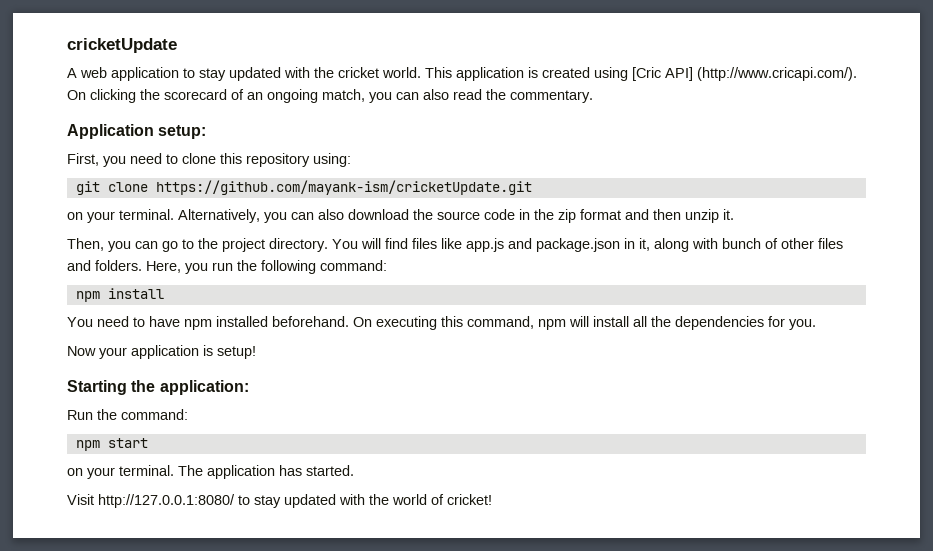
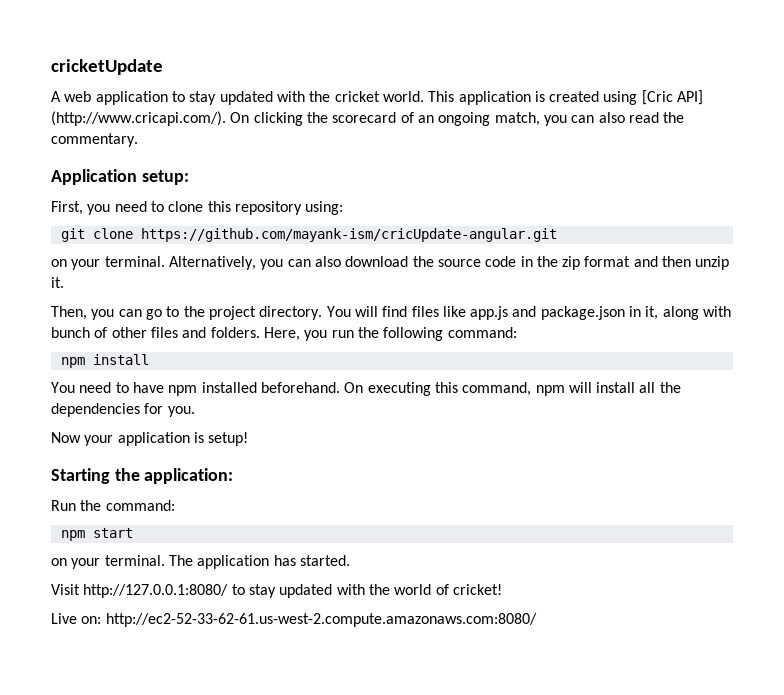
- git clone https://github.com/mayank-ism/cricketUpdate.git
+ git clone https://github.com/mayank-ism/cricUpdate-angular.git
+ Live on: http://ec2-52-33-62-61.us-west-2.compute.amazonaws.com:8080/

